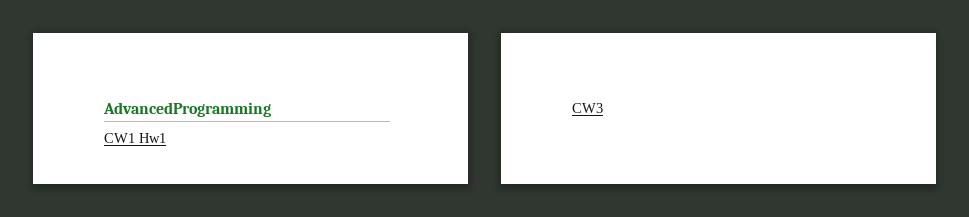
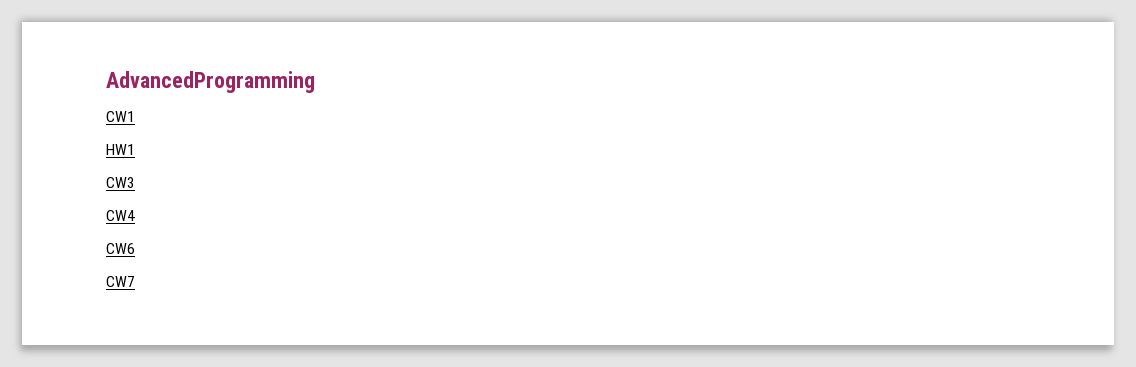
- CW1 Hw1
+ CW1
+ HW1
+ CW4
+ CW6
+ CW7

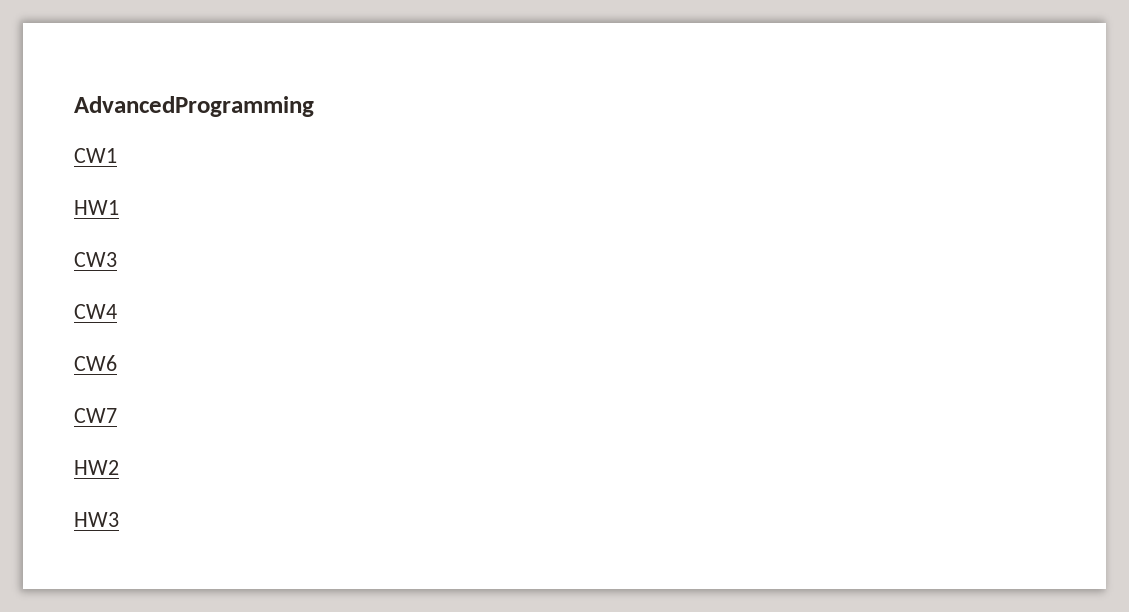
+ HW2
+ HW3

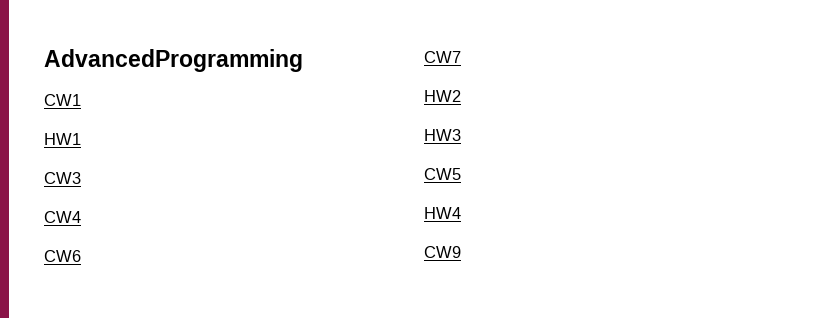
+ CW5
+ HW4
+ CW9

